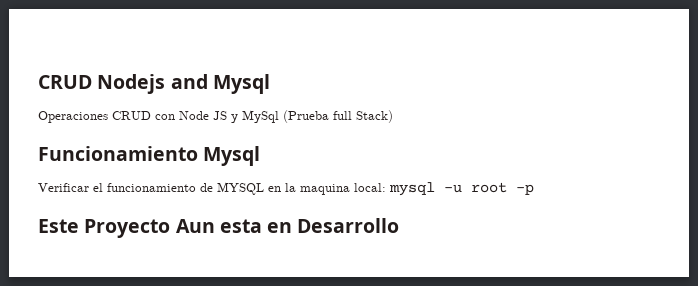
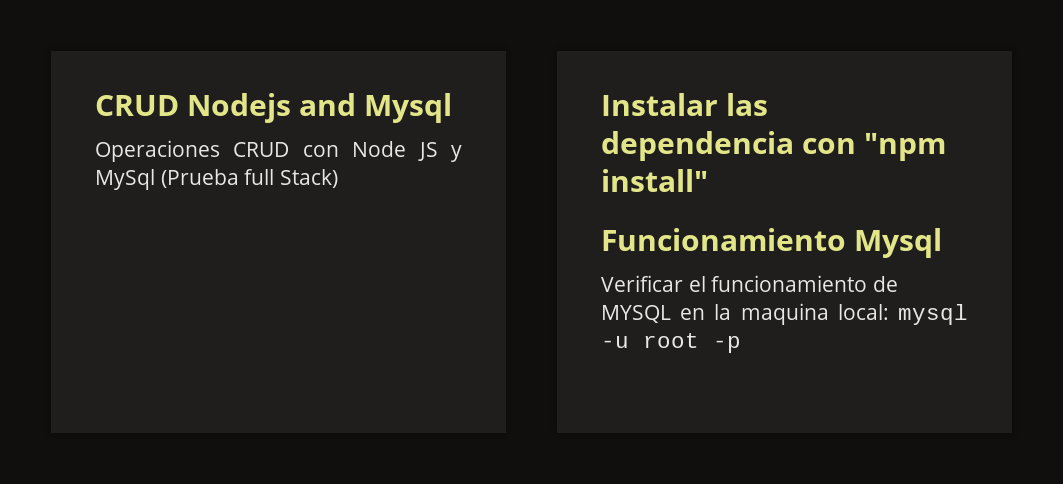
+ Instalar las dependencia con "npm install"
- Este Proyecto Aun esta en Desarrollo

